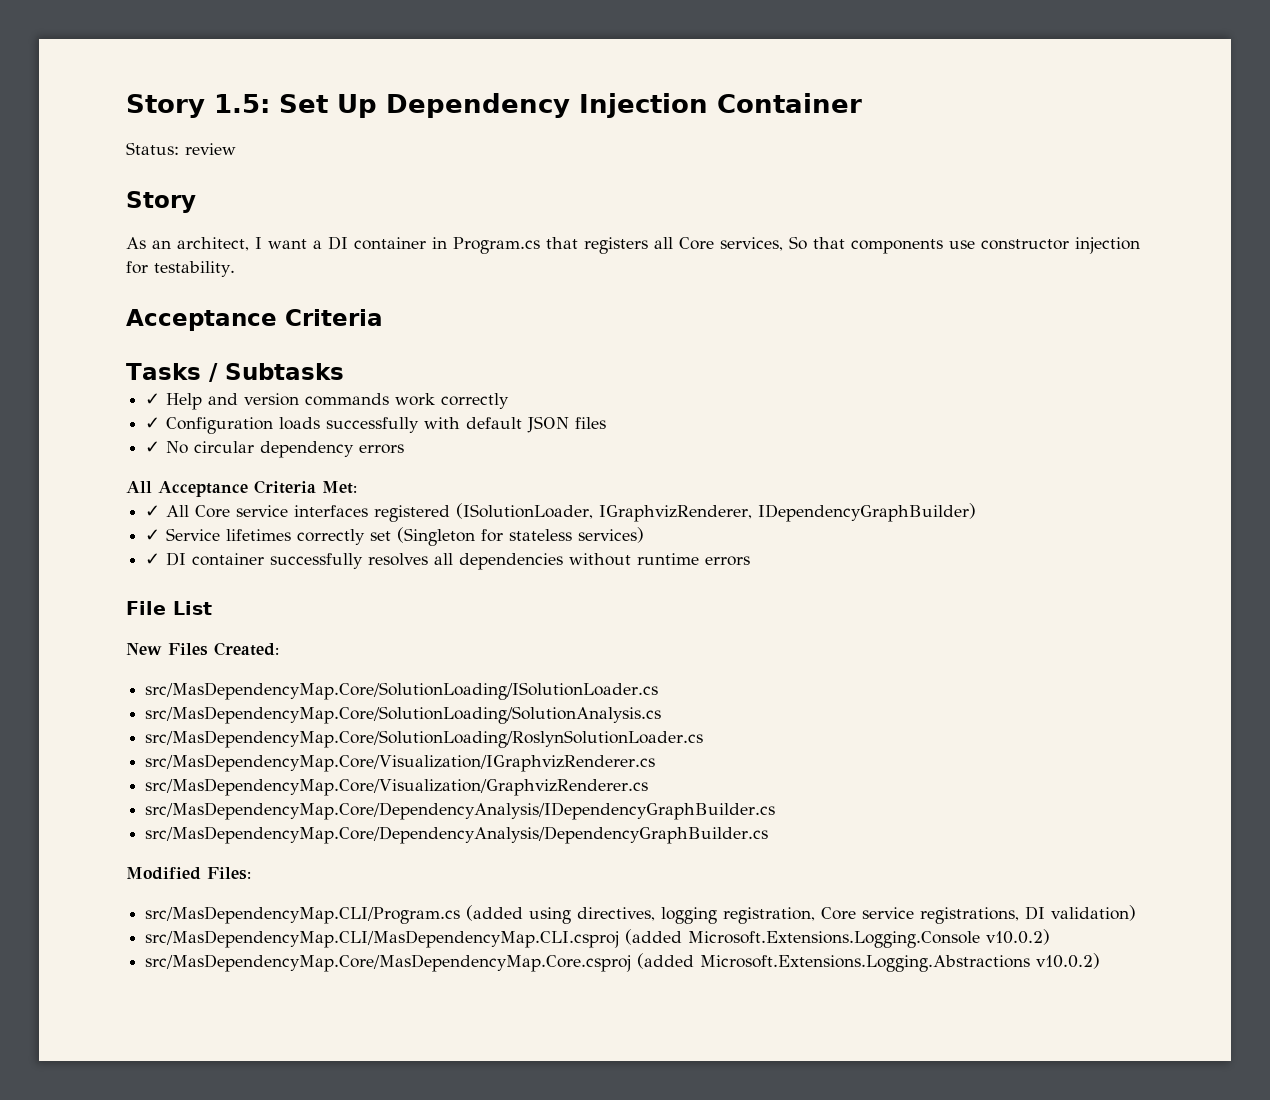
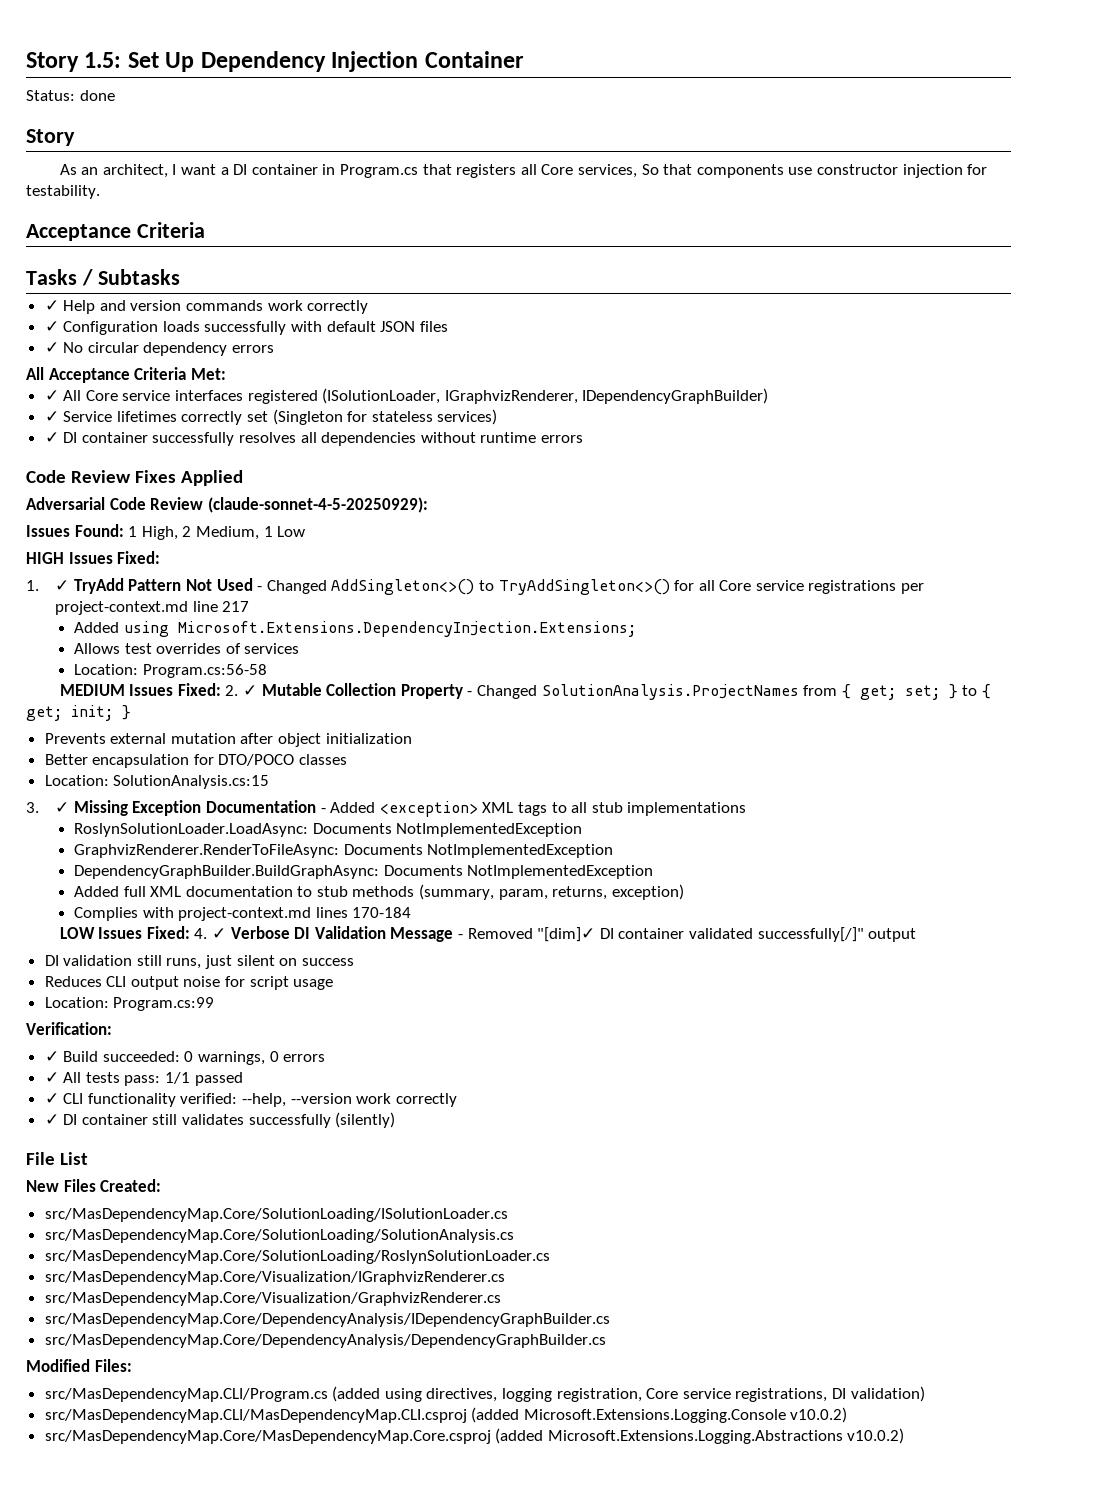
- Status: review
+ Status: done
+ Code Review Fixes Applied
+ Adversarial Code Review (claude-sonnet-4-5-20250929):
+ Issues Found: 1 High, 2 Medium, 1 Low
+ HIGH Issues Fixed:
+ 1. ✓ TryAdd Pattern Not Used - Changed AddSingleton<>() to TryAddSingleton<>() for all Core service registrations per project-context.md line 217
+ Added using Microsoft.Extensions.DependencyInjection.Extensions;
+ Allows test overrides of services
+ Location: Program.cs:56-58
+ MEDIUM Issues Fixed: 2. ✓ Mutable Collection Property - Changed SolutionAnalysis.ProjectNames from { get; set; } to { get; init; }
+ Prevents external mutation after object initialization
+ Better encapsulation for DTO/POCO classes
+ Location: SolutionAnalysis.cs:15
+ 3. ✓ Missing Exception Documentation - Added <exception> XML tags to all stub implementations
+ RoslynSolutionLoader.LoadAsync: Documents NotImplementedException
+ GraphvizRenderer.RenderToFileAsync: Documents NotImplementedException
+ DependencyGraphBuilder.BuildGraphAsync: Documents NotImplementedException
+ Added full XML documentation to stub methods (summary, param, returns, exception)
+ Complies with project-context.md lines 170-184
+ LOW Issues Fixed: 4. ✓ Verbose DI Validation Message - Removed "[dim]✓ DI container validated successfully[/]" output
+ DI validation still runs, just silent on success
+ Reduces CLI output noise for script usage
+ Location: Program.cs:99
+ Verification:
+ ✓ Build succeeded: 0 warnings, 0 errors
+ ✓ All tests pass: 1/1 passed
+ ✓ CLI functionality verified: --help, --version work correctly
+ ✓ DI container still validates successfully (silently)

